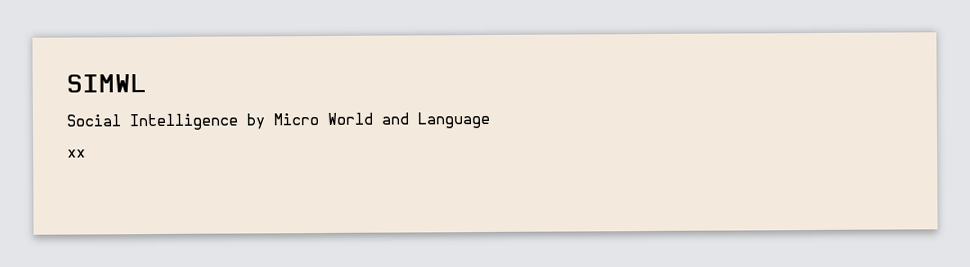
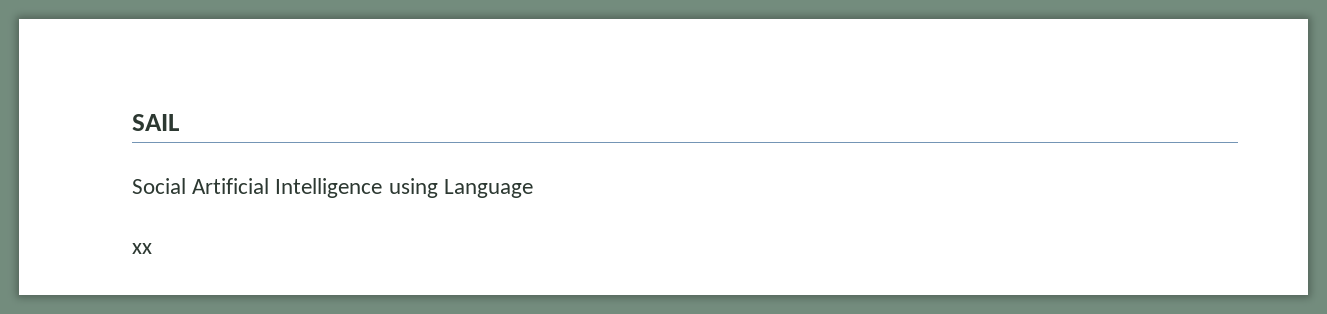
- SIMWL
+ SAIL
- Social Intelligence by Micro World and Language
+ Social Artificial Intelligence using Language

